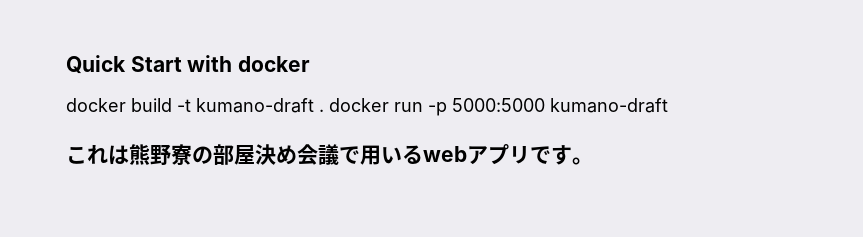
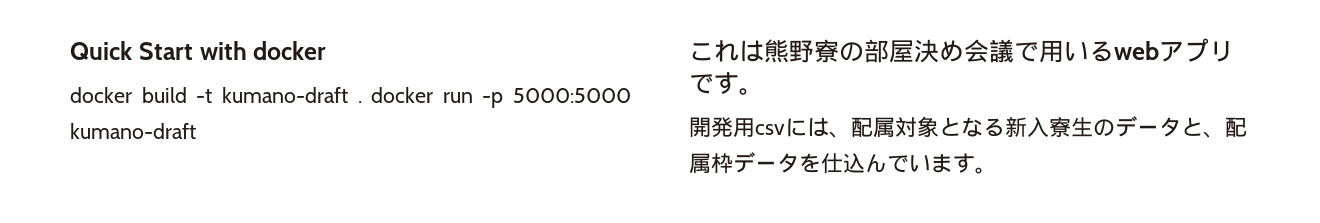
+ 開発用csvには、配属対象となる新入寮生のデータと、配属枠データを仕込んでいます。

